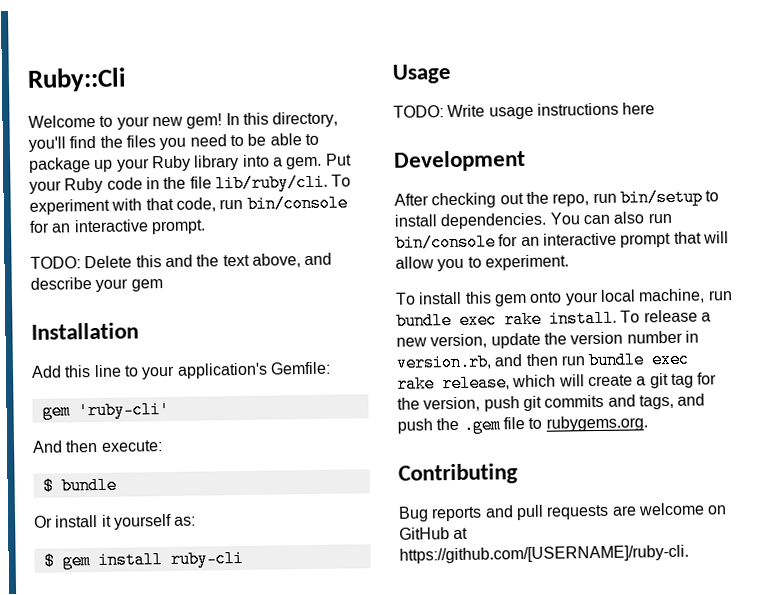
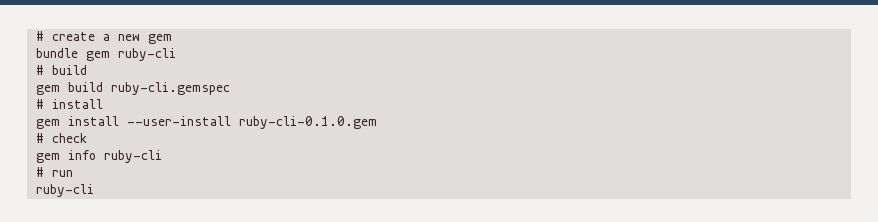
- Ruby::Cli
- Welcome to your new gem! In this directory, you'll find the files you need to be able to package up your Ruby library into a gem. Put your Ruby code in the file lib/ruby/cli. To experiment with that code, run bin/console for an interactive prompt.
- TODO: Delete this and the text above, and describe your gem
- Installation
- Add this line to your application's Gemfile:
- gem 'ruby-cli'
- And then execute:
- $ bundle
- Or install it yourself as:
- $ gem install ruby-cli
- Usage
- TODO: Write usage instructions here
- Development
- After checking out the repo, run bin/setup to install dependencies. You can also run bin/console for an interactive prompt that will allow you to experiment.
- To install this gem onto your local machine, run bundle exec rake install. To release a new version, update the version number in version.rb, and then run bundle exec rake release, which will create a git tag for the version, push git commits and tags, and push the .gem file to rubygems.org.
- Contributing
- Bug reports and pull requests are welcome on GitHub at https://github.com/[USERNAME]/ruby-cli.
+ # create a new gem
+ bundle gem ruby-cli
+ # build
+ gem build ruby-cli.gemspec
+ # install
+ gem install --user-install ruby-cli-0.1.0.gem
+ # check
+ gem info ruby-cli
+ # run
+ ruby-cli

